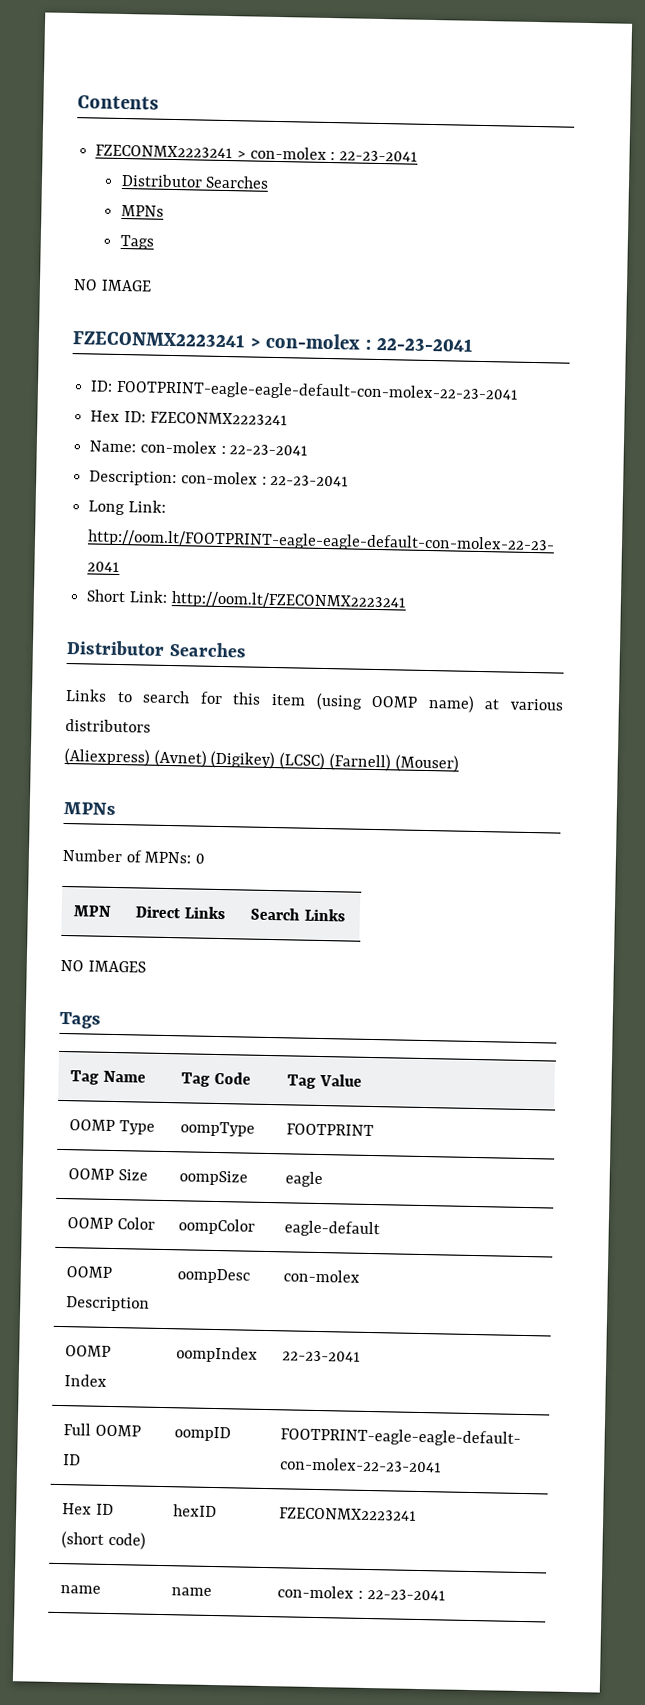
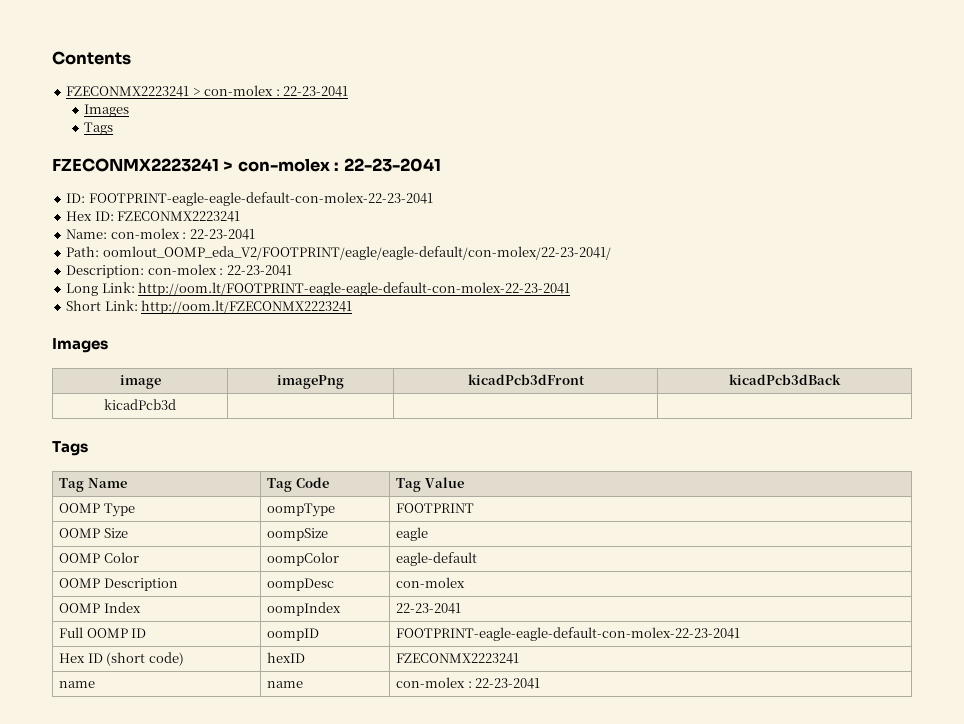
  Contents
  FZECONMX2223241 > con-molex : 22-23-2041
- Distributor Searches
- MPNs
+ Images
  Tags
- NO IMAGE
+ Path: oomlout_OOMP_eda_V2/FOOTPRINT/eagle/eagle-default/con-molex/22-23-2041/
  Short Link: http://oom.lt/FZECONMX2223241
- Distributor Searches
- Links to search for this item (using OOMP name) at various distributors
- (Aliexpress) (Avnet) (Digikey) (LCSC) (Farnell) (Mouser)
- MPNs
- Number of MPNs: 0
- MPN | Direct Links | Search Links
- NO IMAGES
+ Images
+ image | imagePng | kicadPcb3dFront | kicadPcb3dBack
+ kicadPcb3d | | |

